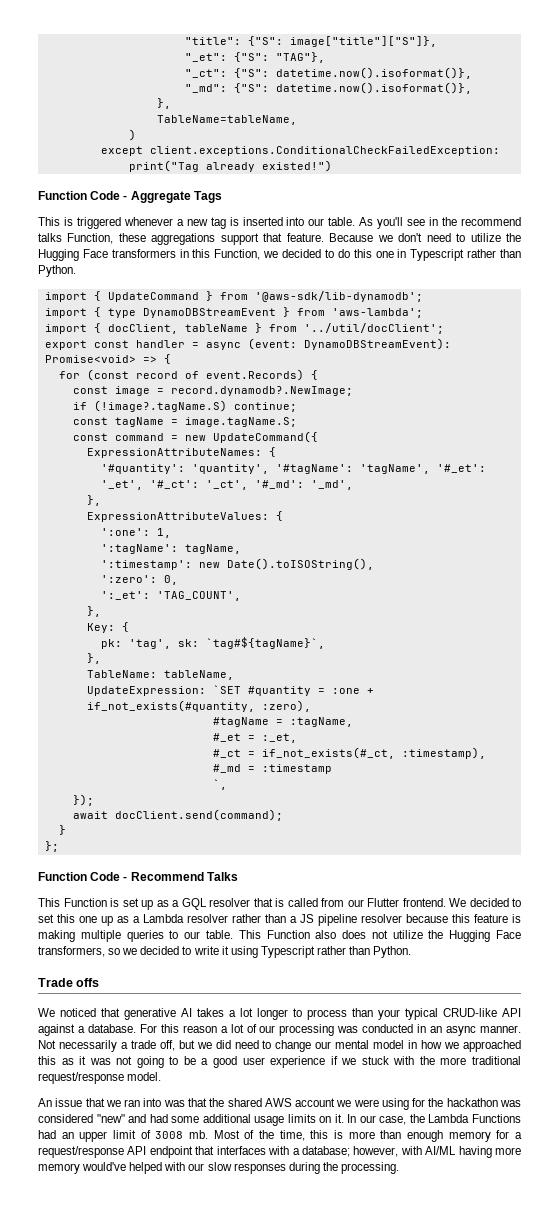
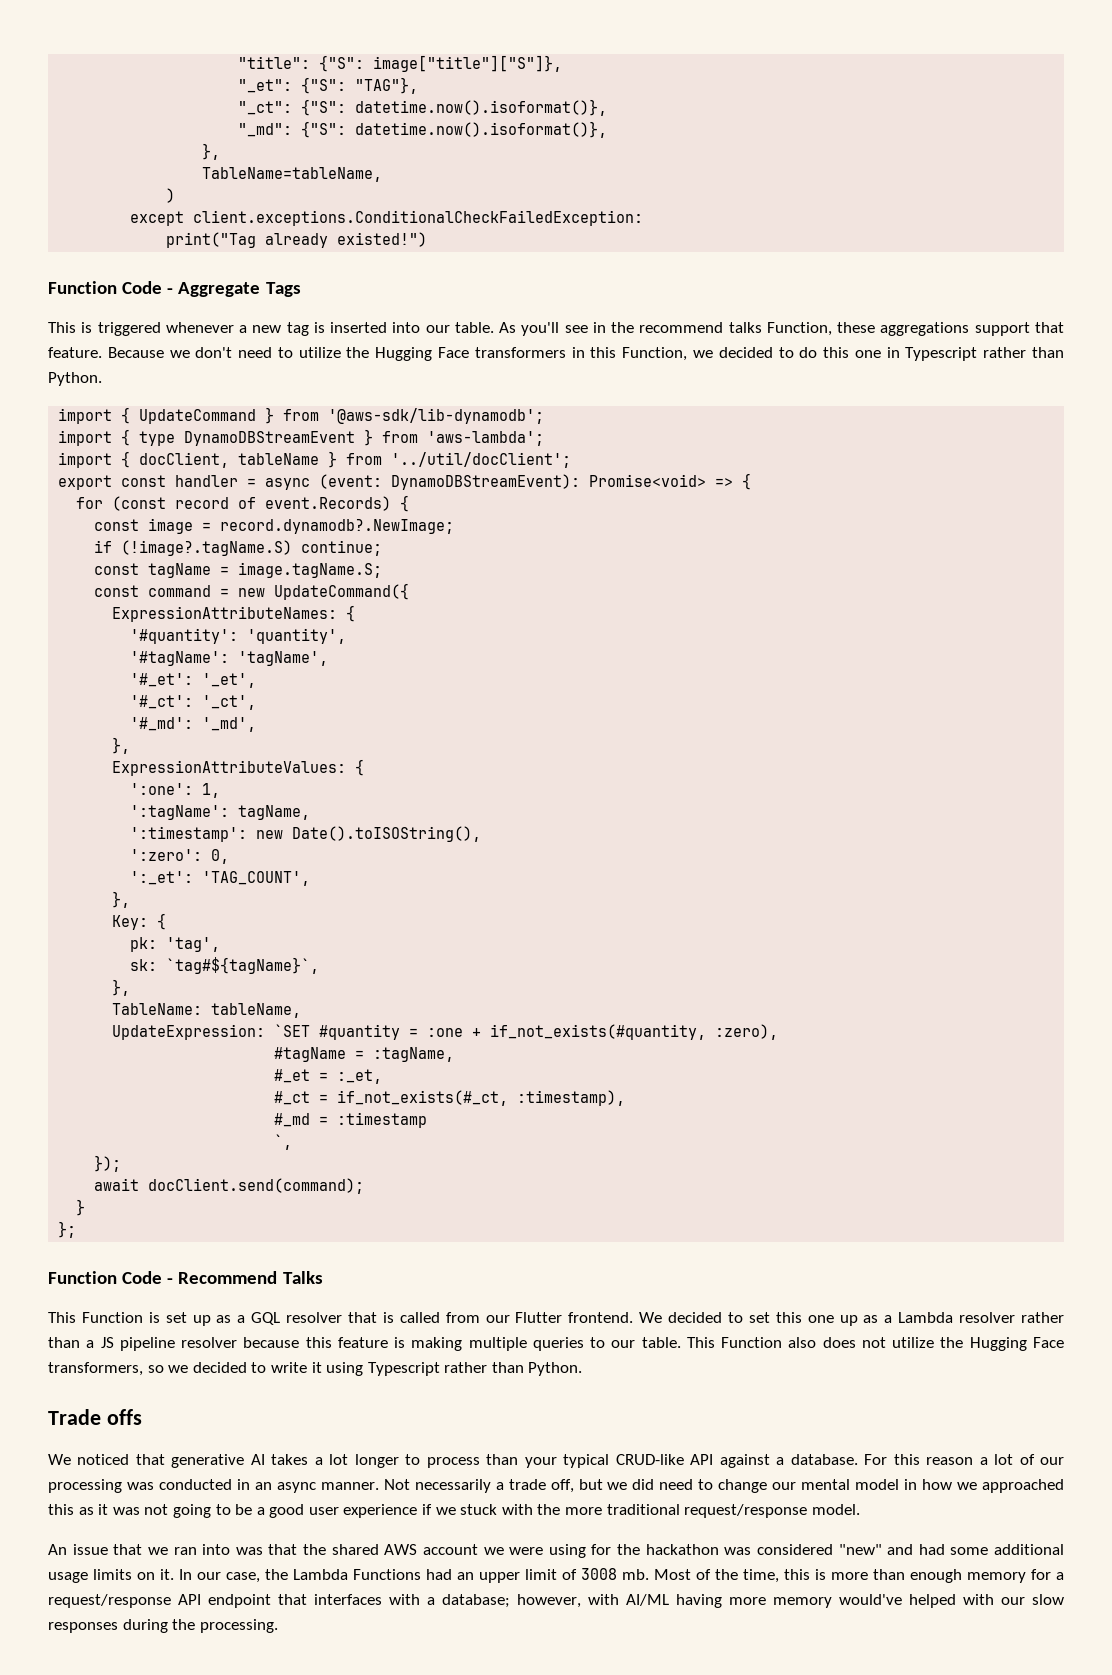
- '#quantity': 'quantity', '#tagName': 'tagName', '#_et': '_et', '#_ct': '_ct', '#_md': '_md',
+ '#quantity': 'quantity',
+ '#tagName': 'tagName',
+ '#_et': '_et',
+ '#_ct': '_ct',
+ '#_md': '_md',
- pk: 'tag', sk: `tag#${tagName}`,
+ pk: 'tag',
+ sk: `tag#${tagName}`,

